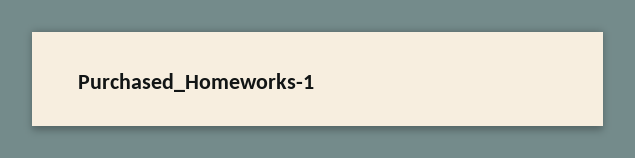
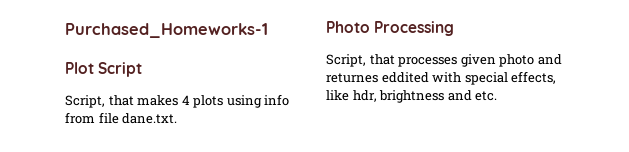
+ Plot Script
+ Script, that makes 4 plots using info from file dane.txt.
+ Photo Processing
+ Script, that processes given photo and returnes eddited with special effects, like hdr, brightness and etc.

